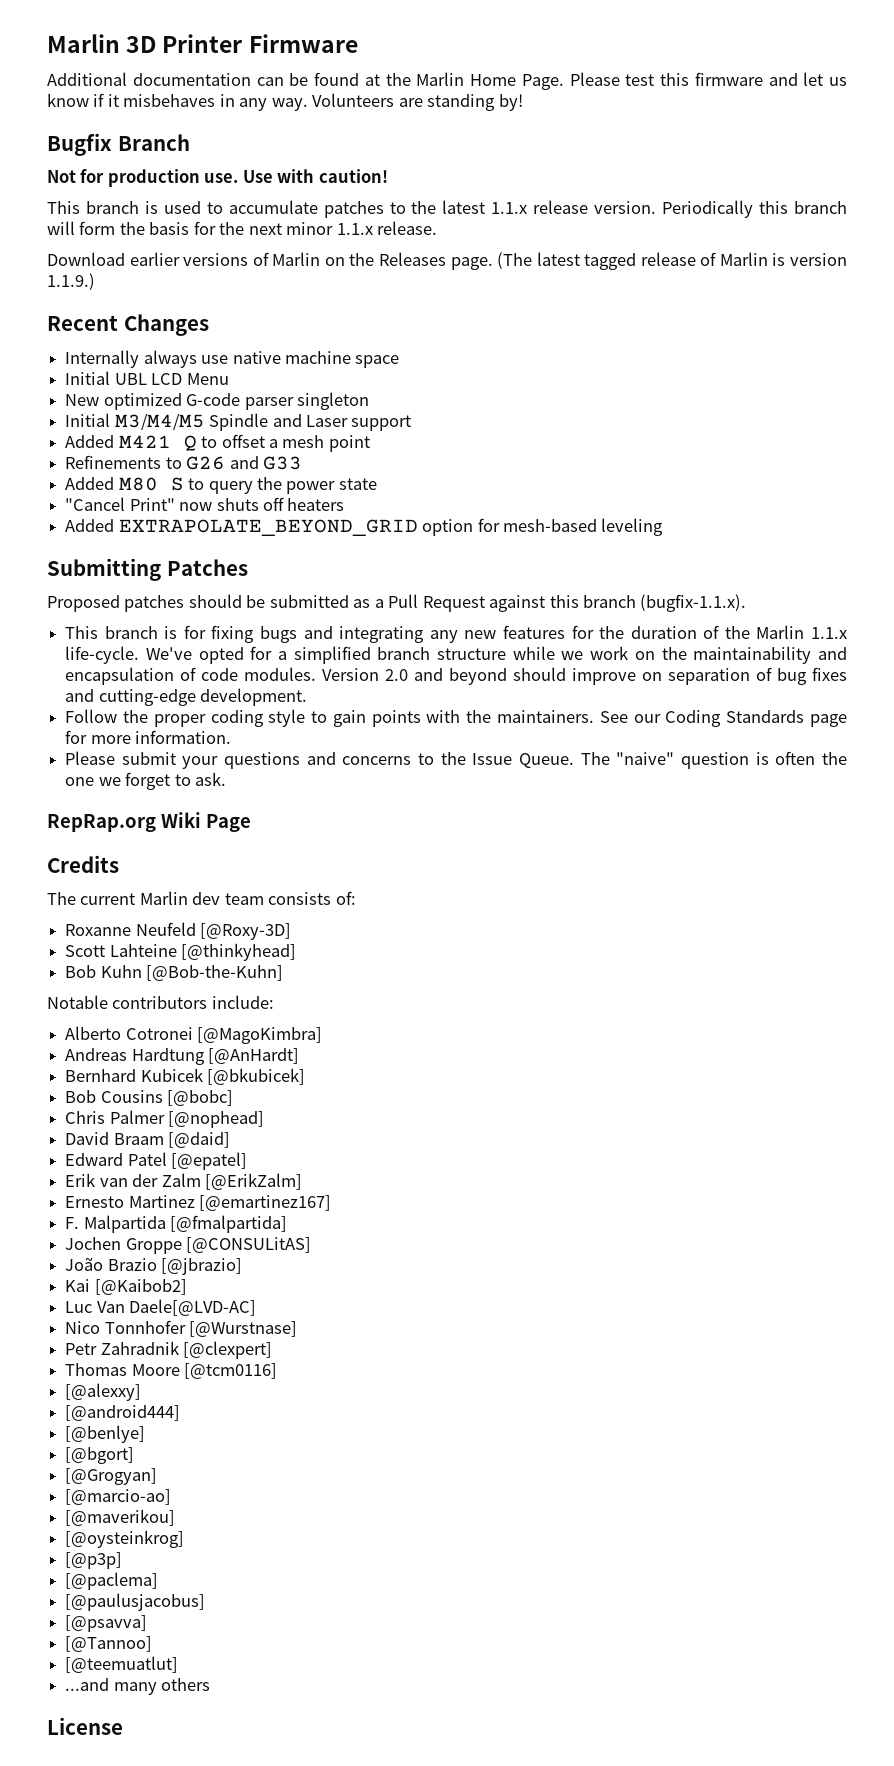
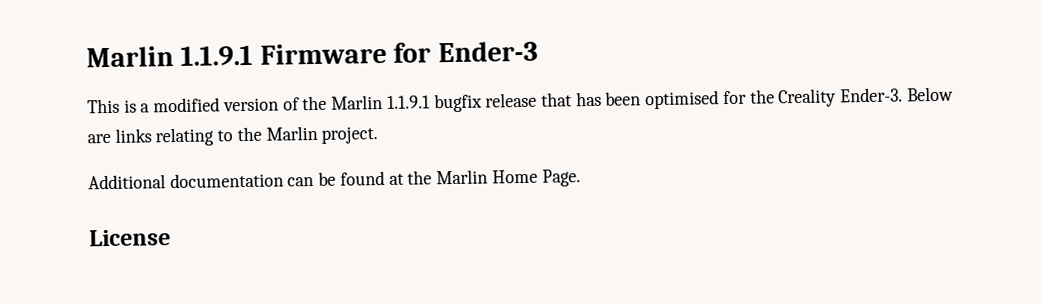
- Marlin 3D Printer Firmware
+ Marlin 1.1.9.1 Firmware for Ender-3
+ This is a modified version of the Marlin 1.1.9.1 bugfix release that has been optimised for the Creality Ender-3. Below are links relating to the Marlin project.
- Please test this firmware and let us know if it misbehaves in any way. Volunteers are standing by!
- Bugfix Branch
- Not for production use. Use with caution!
- This branch is used to accumulate patches to the latest 1.1.x release version. Periodically this branch will form the basis for the next minor 1.1.x release.
- Download earlier versions of Marlin on the Releases page. (The latest tagged release of Marlin is version 1.1.9.)
- Recent Changes
- Internally always use native machine space
- Initial UBL LCD Menu
- New optimized G-code parser singleton
- Initial M3/M4/M5 Spindle and Laser support
- Added M421 Q to offset a mesh point
- Refinements to G26 and G33
- Added M80 S to query the power state
- "Cancel Print" now shuts off heaters
- Added EXTRAPOLATE_BEYOND_GRID option for mesh-based leveling
- Submitting Patches
- Proposed patches should be submitted as a Pull Request against this branch (bugfix-1.1.x).
- This branch is for fixing bugs and integrating any new features for the duration of the Marlin 1.1.x life-cycle. We've opted for a simplified branch structure while we work on the maintainability and encapsulation of code modules. Version 2.0 and beyond should improve on separation of bug fixes and cutting-edge development.
- Follow the proper coding style to gain points with the maintainers. See our Coding Standards page for more information.
- Please submit your questions and concerns to the Issue Queue. The "naive" question is often the one we forget to ask.
- RepRap.org Wiki Page
- Credits
- The current Marlin dev team consists of:
- Roxanne Neufeld [@Roxy-3D]
- Scott Lahteine [@thinkyhead]
- Bob Kuhn [@Bob-the-Kuhn]
- Notable contributors include:
- Alberto Cotronei [@MagoKimbra]
- Andreas Hardtung [@AnHardt]
- Bernhard Kubicek [@bkubicek]
- Bob Cousins [@bobc]
- Chris Palmer [@nophead]
- David Braam [@daid]
- Edward Patel [@epatel]
- Erik van der Zalm [@ErikZalm]
- Ernesto Martinez [@emartinez167]
- F. Malpartida [@fmalpartida]
- Jochen Groppe [@CONSULitAS]
- João Brazio [@jbrazio]
- Kai [@Kaibob2]
- Luc Van Daele[@LVD-AC]
- Nico Tonnhofer [@Wurstnase]
- Petr Zahradnik [@clexpert]
- Thomas Moore [@tcm0116]
- [@alexxy]
- [@android444]
- [@benlye]
- [@bgort]
- [@Grogyan]
- [@marcio-ao]
- [@maverikou]
- [@oysteinkrog]
- [@p3p]
- [@paclema]
- [@paulusjacobus]
- [@psavva]
- [@Tannoo]
- [@teemuatlut]
- ...and many others

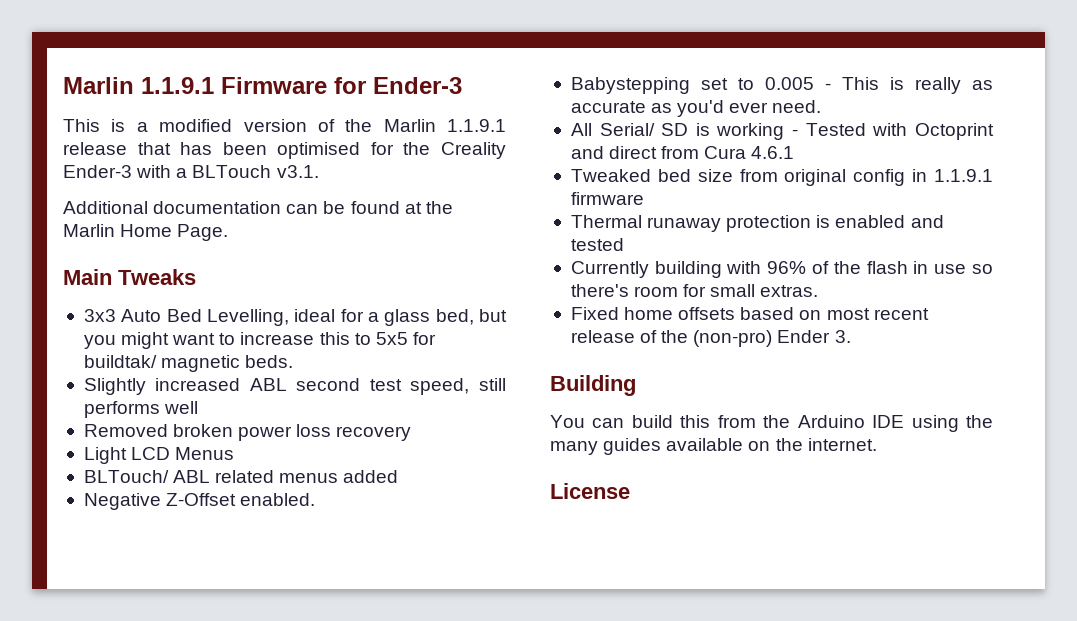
- This is a modified version of the Marlin 1.1.9.1 bugfix release that has been optimised for the Creality Ender-3. Below are links relating to the Marlin project.
+ This is a modified version of the Marlin 1.1.9.1 release that has been optimised for the Creality Ender-3 with a BLTouch v3.1.
+ Main Tweaks
+ 3x3 Auto Bed Levelling, ideal for a glass bed, but you might want to increase this to 5x5 for buildtak/ magnetic beds.
+ Slightly increased ABL second test speed, still performs well
+ Removed broken power loss recovery
+ Light LCD Menus
+ BLTouch/ ABL related menus added
+ Negative Z-Offset enabled.
+ Babystepping set to 0.005 - This is really as accurate as you'd ever need.
+ All Serial/ SD is working - Tested with Octoprint and direct from Cura 4.6.1
+ Tweaked bed size from original config in 1.1.9.1 firmware
+ Thermal runaway protection is enabled and tested
+ Currently building with 96% of the flash in use so there's room for small extras.
+ Fixed home offsets based on most recent release of the (non-pro) Ender 3.
+ Building
+ You can build this from the Arduino IDE using the many guides available on the internet.

